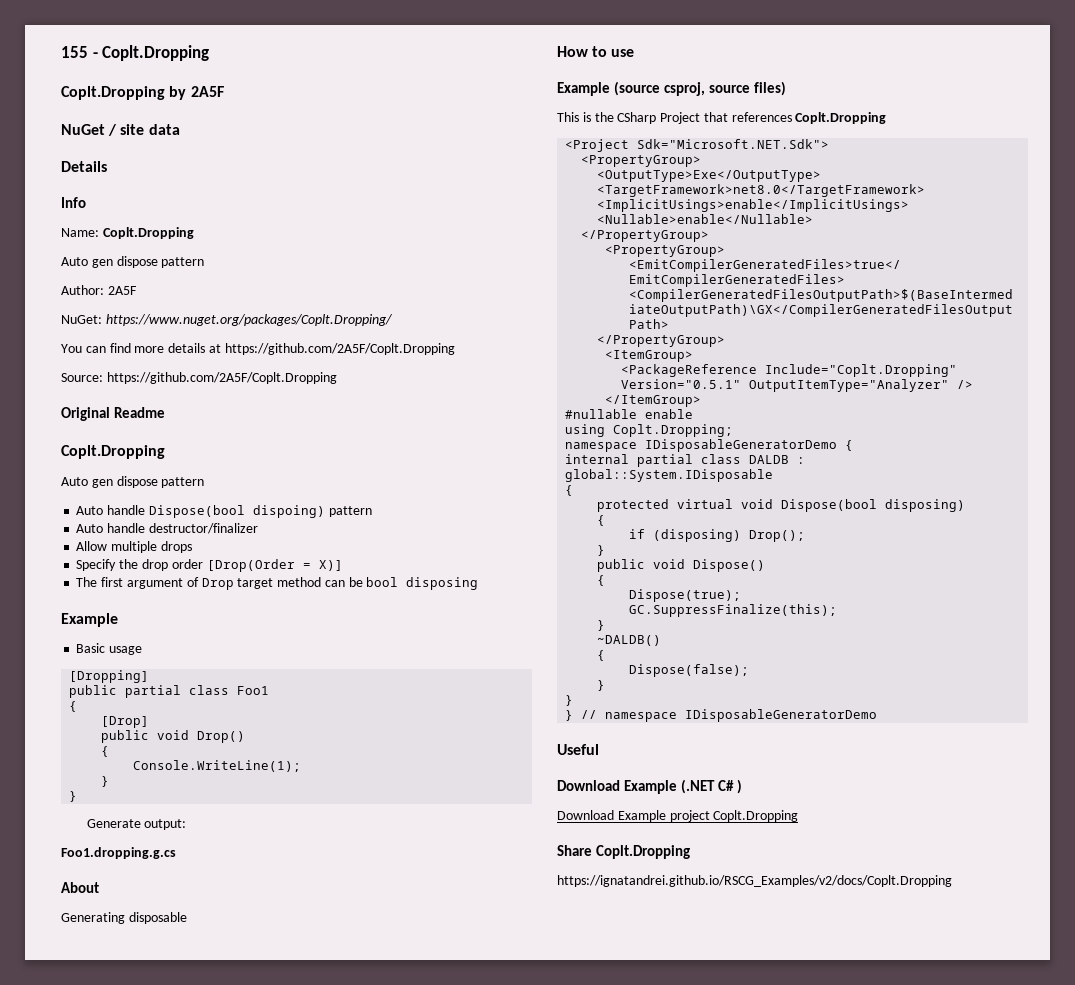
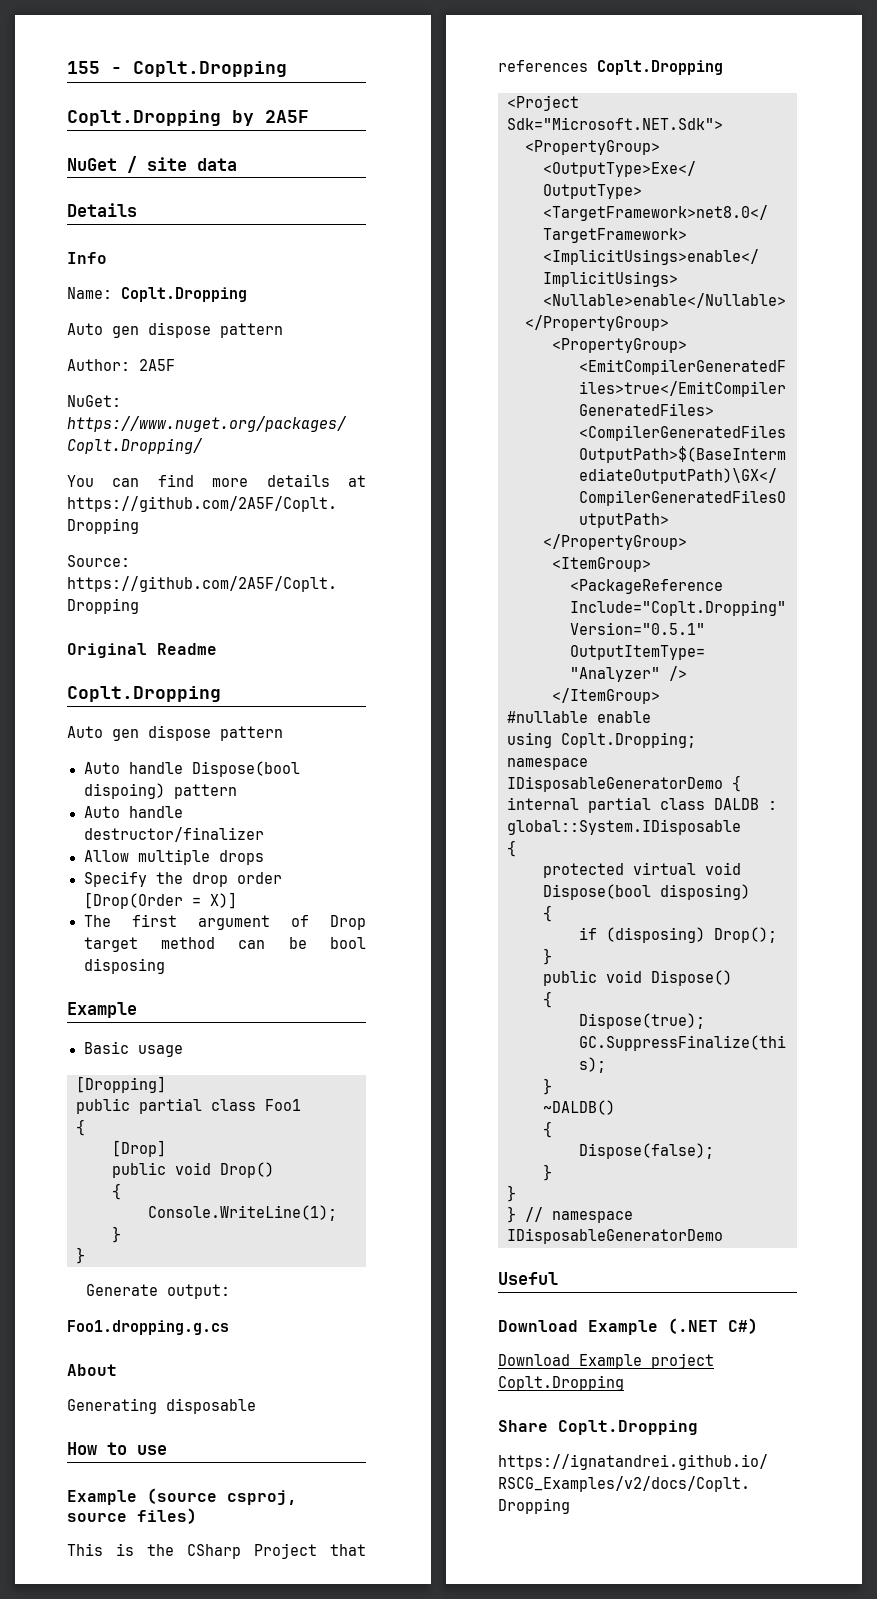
- Download Example (.NET C# )
+ Download Example (.NET C#)

